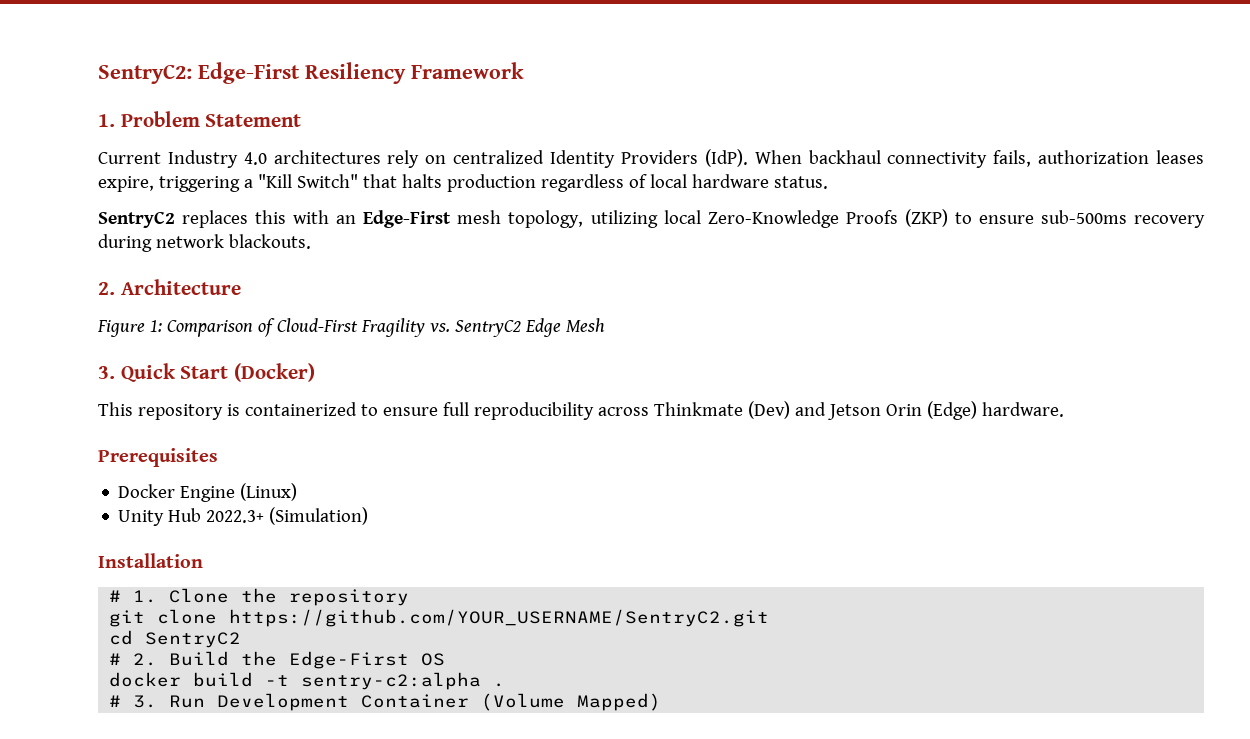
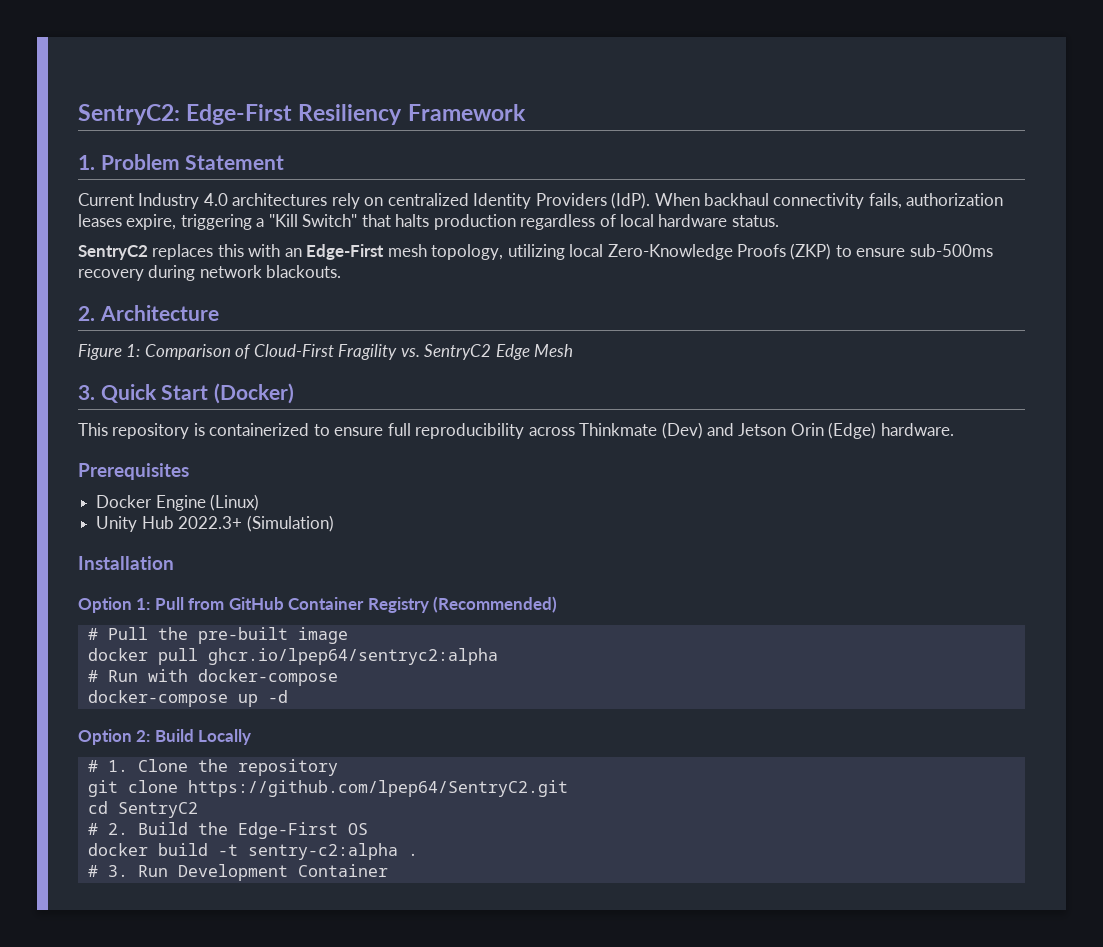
+ Option 1: Pull from GitHub Container Registry (Recommended)
+ # Pull the pre-built image
+ docker pull ghcr.io/lpep64/sentryc2:alpha
+ # Run with docker-compose
+ docker-compose up -d
+ Option 2: Build Locally
- git clone https://github.com/YOUR_USERNAME/SentryC2.git
+ git clone https://github.com/lpep64/SentryC2.git
- # 3. Run Development Container (Volume Mapped)
+ # 3. Run Development Container

